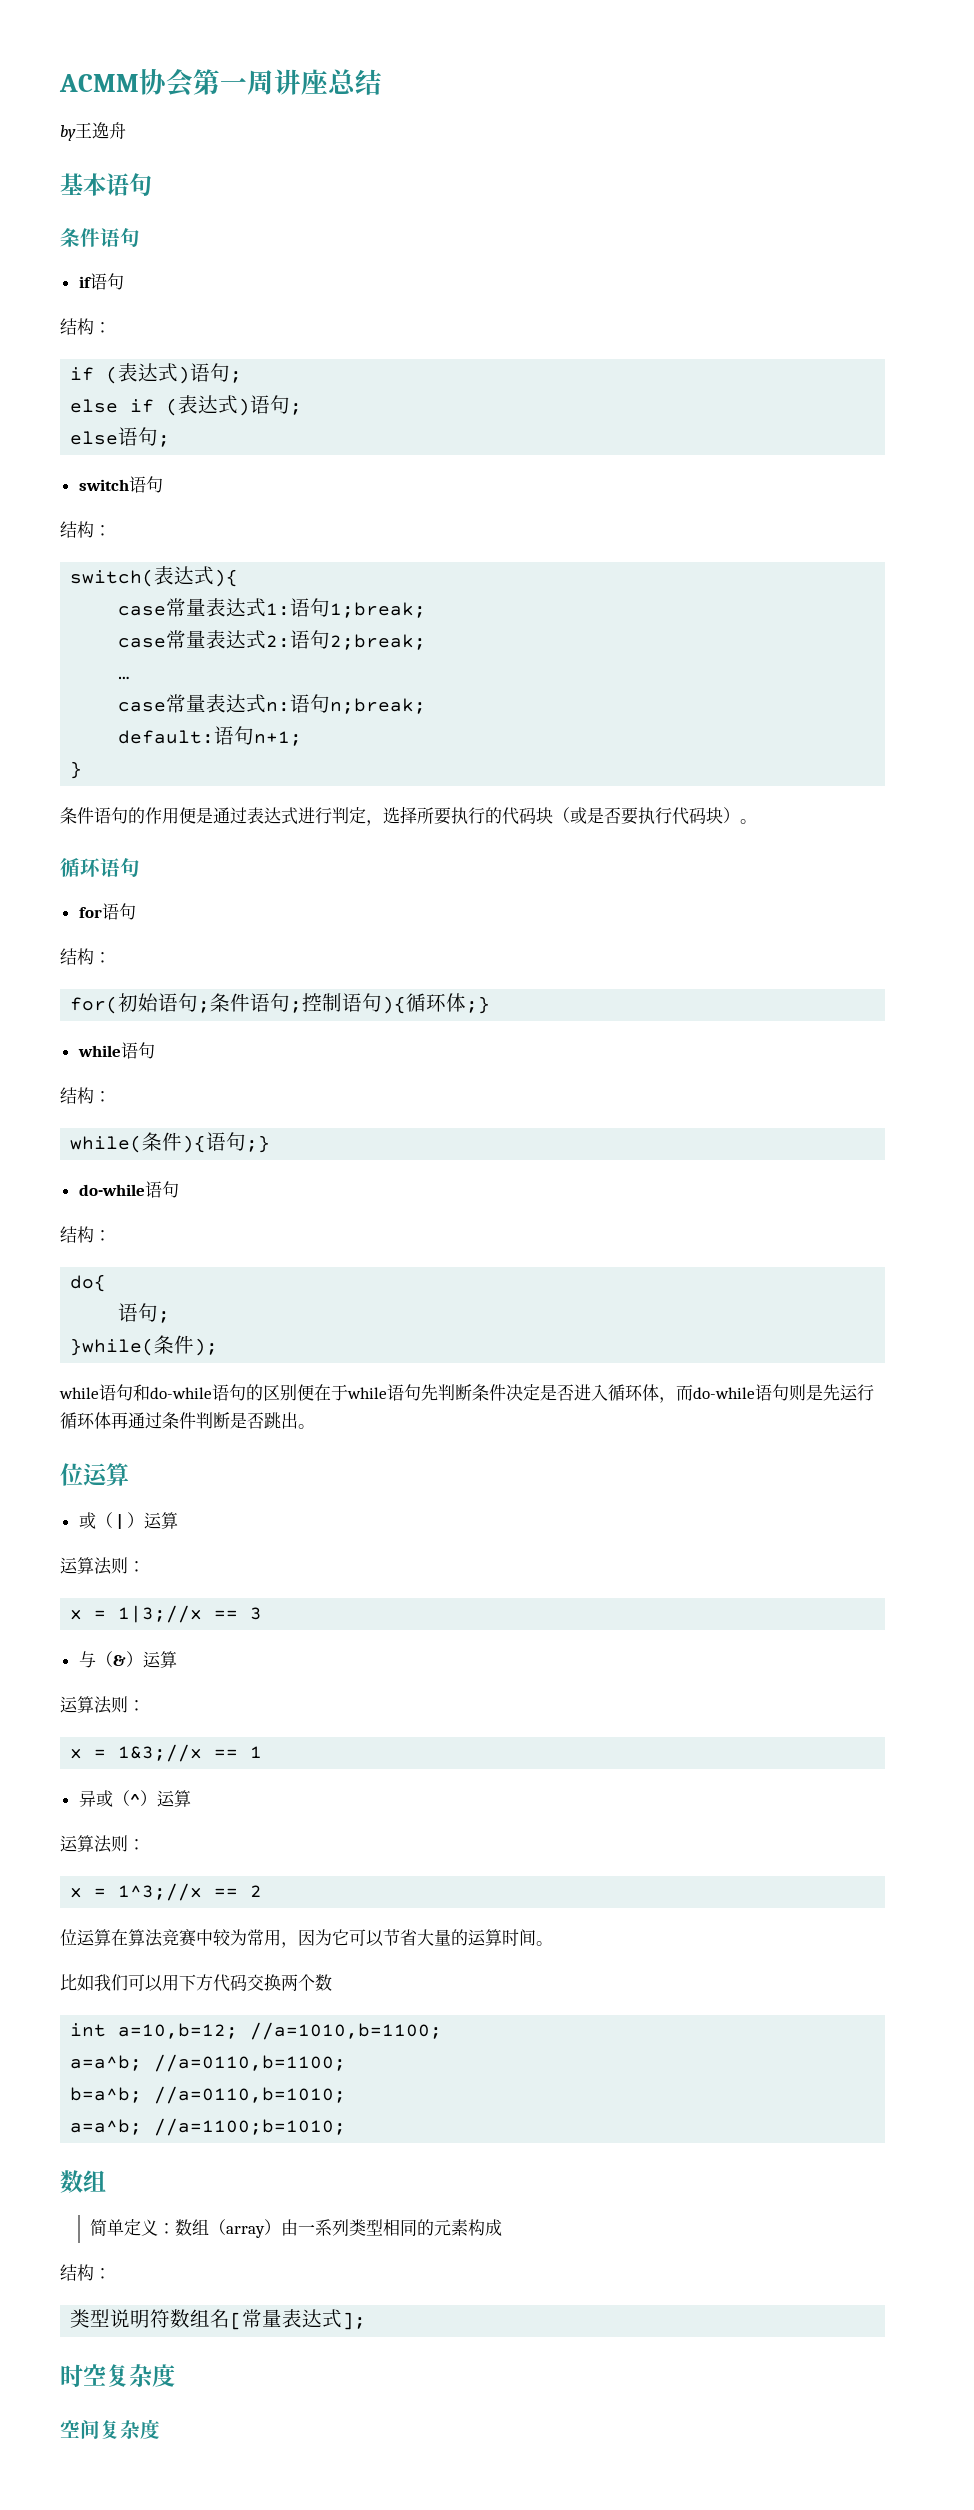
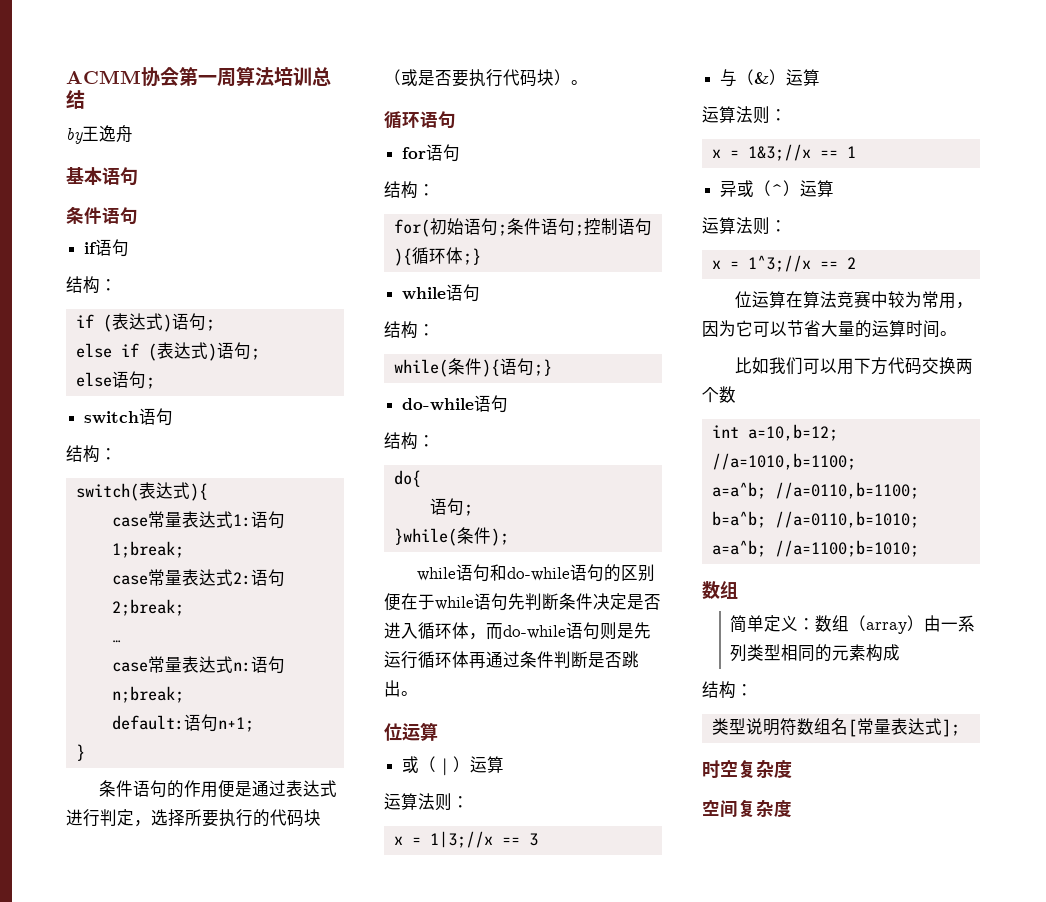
- ACMM协会第一周讲座总结
+ ACMM协会第一周算法培训总结

